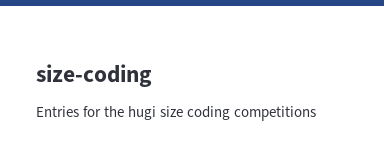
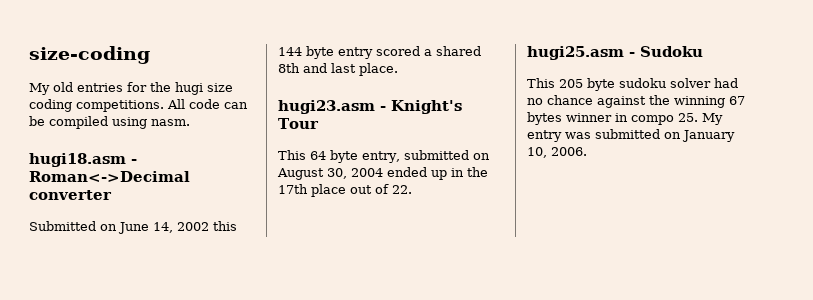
- Entries for the hugi size coding competitions
+ My old entries for the hugi size coding competitions. All code can be compiled using nasm.
+ hugi18.asm - Roman<->Decimal converter
+ Submitted on June 14, 2002 this 144 byte entry scored a shared 8th and last place.
+ hugi23.asm - Knight's Tour
+ This 64 byte entry, submitted on August 30, 2004 ended up in the 17th place out of 22.
+ hugi25.asm - Sudoku
+ This 205 byte sudoku solver had no chance against the winning 67 bytes winner in compo 25. My entry was submitted on January 10, 2006.

